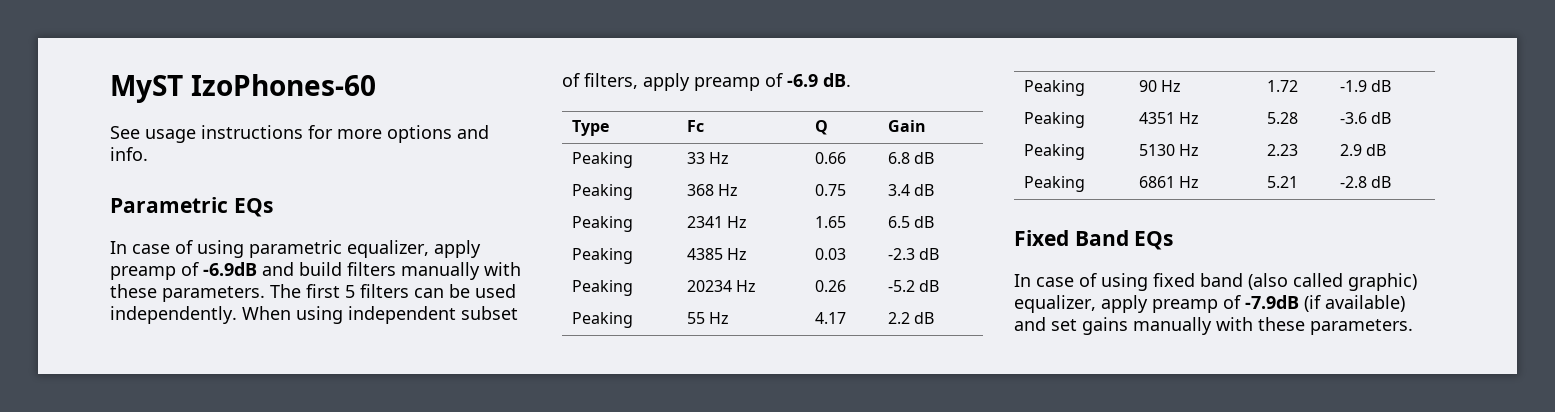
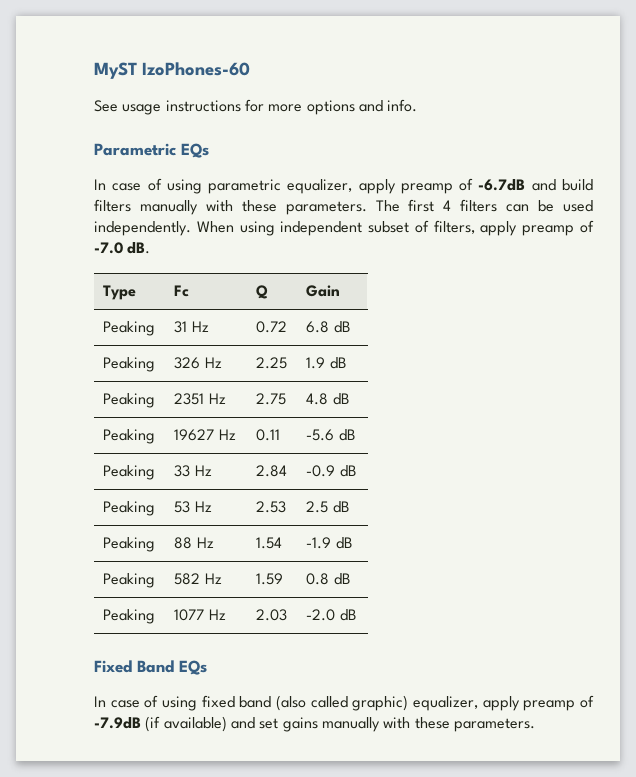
- In case of using parametric equalizer, apply preamp of -6.9dB and build filters manually with these parameters.
+ In case of using parametric equalizer, apply preamp of -6.7dB and build filters manually with these parameters.
- The first 5 filters can be used independently.
+ The first 4 filters can be used independently.
- When using independent subset of filters, apply preamp of -6.9 dB.
+ When using independent subset of filters, apply preamp of -7.0 dB.
- Peaking | 33 Hz | 0.66 | 6.8 dB
+ Peaking | 31 Hz | 0.72 | 6.8 dB
- Peaking | 368 Hz | 0.75 | 3.4 dB
- Peaking | 2341 Hz | 1.65 | 6.5 dB
- Peaking | 4385 Hz | 0.03 | -2.3 dB
- Peaking | 20234 Hz | 0.26 | -5.2 dB
- Peaking | 55 Hz | 4.17 | 2.2 dB
- Peaking | 90 Hz | 1.72 | -1.9 dB
+ Peaking | 326 Hz | 2.25 | 1.9 dB
+ Peaking | 2351 Hz | 2.75 | 4.8 dB
+ Peaking | 19627 Hz | 0.11 | -5.6 dB
+ Peaking | 33 Hz | 2.84 | -0.9 dB
+ Peaking | 53 Hz | 2.53 | 2.5 dB
+ Peaking | 88 Hz | 1.54 | -1.9 dB
- Peaking | 4351 Hz | 5.28 | -3.6 dB
- Peaking | 5130 Hz | 2.23 | 2.9 dB
- Peaking | 6861 Hz | 5.21 | -2.8 dB
+ Peaking | 582 Hz | 1.59 | 0.8 dB
+ Peaking | 1077 Hz | 2.03 | -2.0 dB

